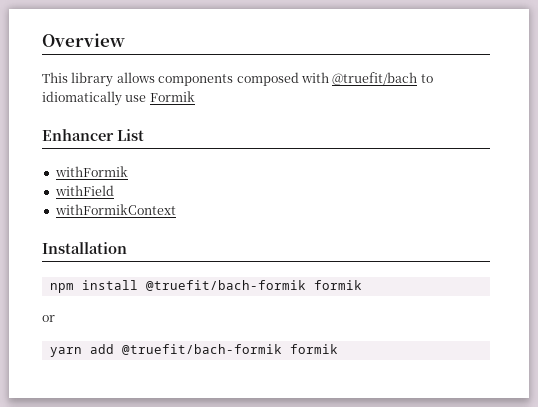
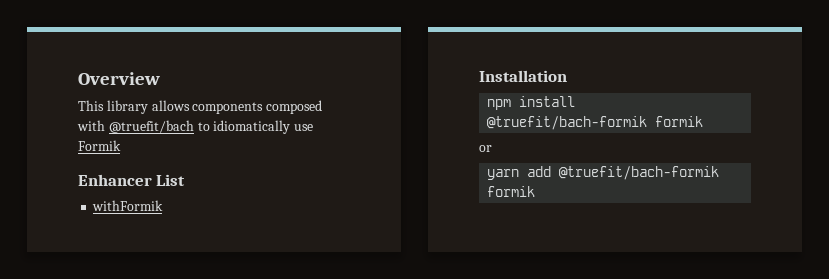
- withField
- withFormikContext

